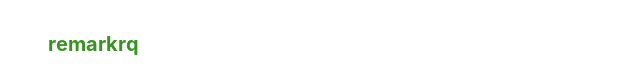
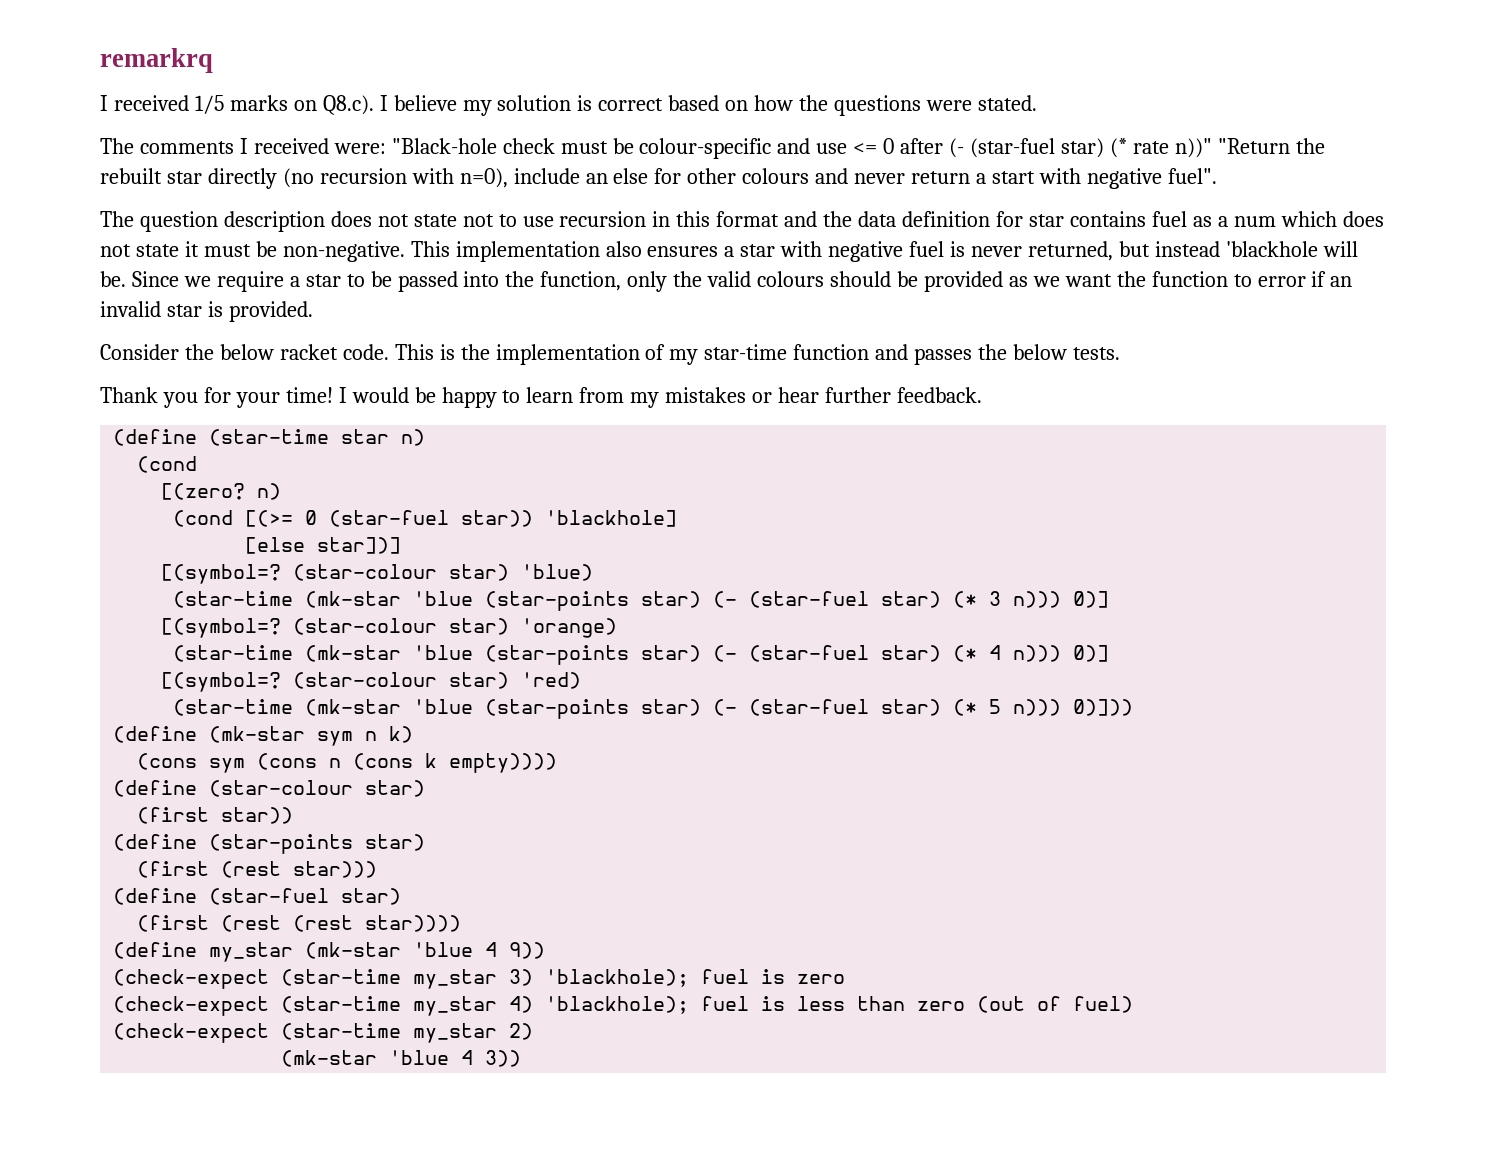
+ I received 1/5 marks on Q8.c). I believe my solution is correct based on how the questions were stated.
+ The comments I received were: "Black-hole check must be colour-specific and use <= 0 after (- (star-fuel star) (* rate n))" "Return the rebuilt star directly (no recursion with n=0), include an else for other colours and never return a start with negative fuel".
+ The question description does not state not to use recursion in this format and the data definition for star contains fuel as a num which does not state it must be non-negative. This implementation also ensures a star with negative fuel is never returned, but instead 'blackhole will be. Since we require a star to be passed into the function, only the valid colours should be provided as we want the function to error if an invalid star is provided.
+ Consider the below racket code. This is the implementation of my star-time function and passes the below tests.
+ Thank you for your time! I would be happy to learn from my mistakes or hear further feedback.
+ (define (star-time star n)
+ (cond
+ [(zero? n)
+ (cond [(>= 0 (star-fuel star)) 'blackhole]
+ [else star])]
+ [(symbol=? (star-colour star) 'blue)
+ (star-time (mk-star 'blue (star-points star) (- (star-fuel star) (* 3 n))) 0)]
+ [(symbol=? (star-colour star) 'orange)
+ (star-time (mk-star 'blue (star-points star) (- (star-fuel star) (* 4 n))) 0)]
+ [(symbol=? (star-colour star) 'red)
+ (star-time (mk-star 'blue (star-points star) (- (star-fuel star) (* 5 n))) 0)]))
+ (define (mk-star sym n k)
+ (cons sym (cons n (cons k empty))))
+ (define (star-colour star)
+ (first star))
+ (define (star-points star)
+ (first (rest star)))
+ (define (star-fuel star)
+ (first (rest (rest star))))
+ (define my_star (mk-star 'blue 4 9))
+ (check-expect (star-time my_star 3) 'blackhole); fuel is zero
+ (check-expect (star-time my_star 4) 'blackhole); fuel is less than zero (out of fuel)
+ (check-expect (star-time my_star 2)
+ (mk-star 'blue 4 3))

